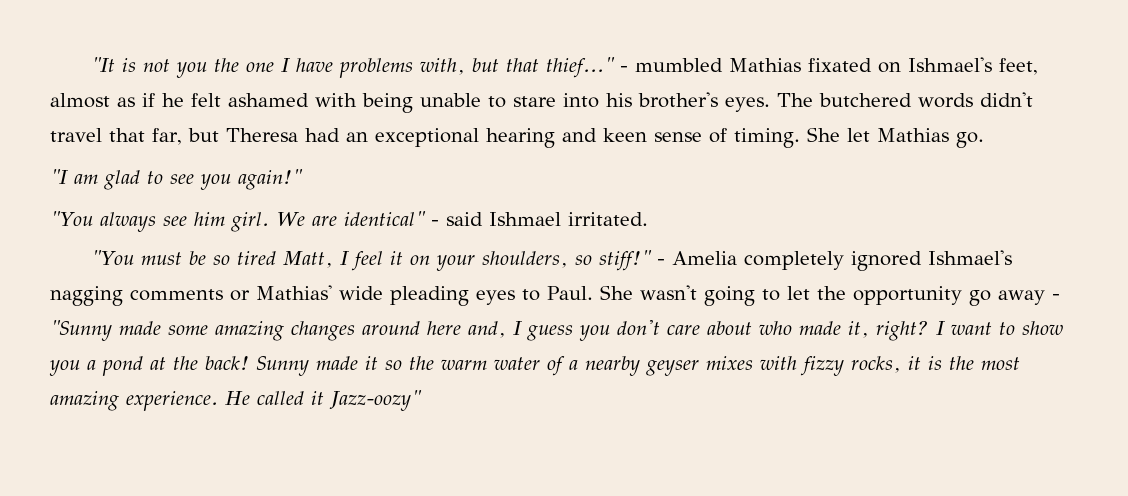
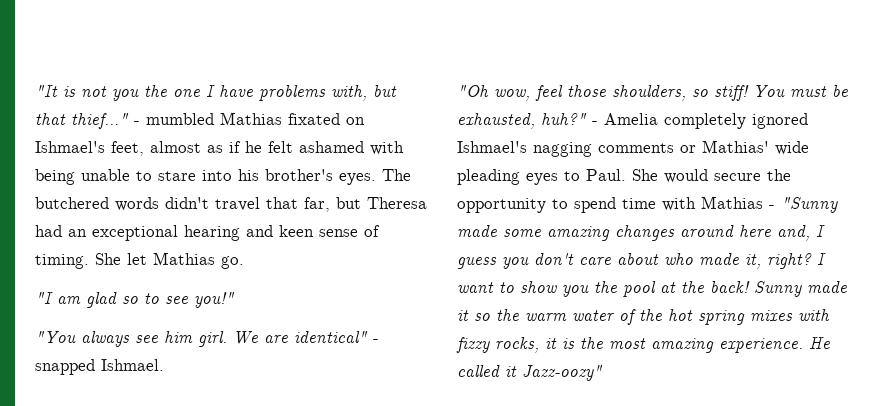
- "I am glad to see you again!"
+ "I am glad so to see you!"
- We are identical" - said Ishmael irritated.
- "You must be so tired Matt, I feel it on your shoulders, so stiff!"
+ We are identical" - snapped Ishmael.
+ "Oh wow, feel those shoulders, so stiff! You must be exhausted, huh?"
- She wasn't going to let the opportunity go away - "Sunny made some amazing changes around here and, I guess you don't care about who made it, right?
+ She would secure the opportunity to spend time with Mathias - "Sunny made some amazing changes around here and, I guess you don't care about who made it, right?
- I want to show you a pond at the back!
+ I want to show you the pool at the back!
- Sunny made it so the warm water of a nearby geyser mixes with fizzy rocks, it is the most amazing experience.
+ Sunny made it so the warm water of the hot spring mixes with fizzy rocks, it is the most amazing experience.

